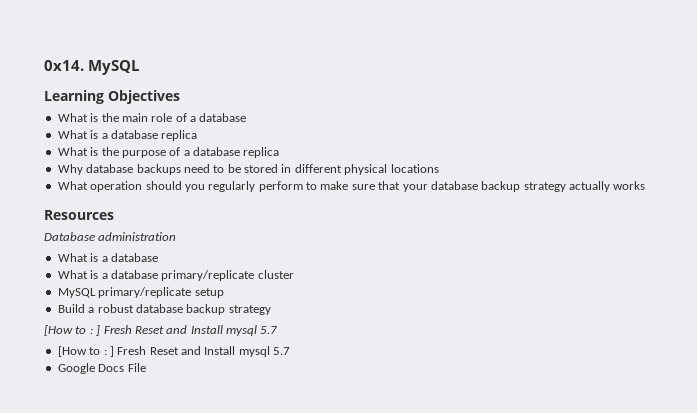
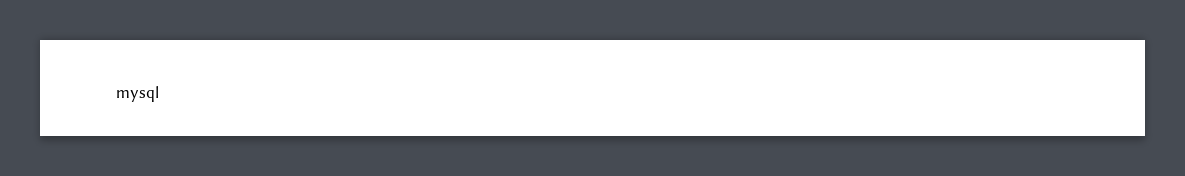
- 0x14. MySQL
- Learning Objectives
- What is the main role of a database
- What is a database replica
- What is the purpose of a database replica
- Why database backups need to be stored in different physical locations
- What operation should you regularly perform to make sure that your database backup strategy actually works
- Resources
- Database administration
- What is a database
- What is a database primary/replicate cluster
- MySQL primary/replicate setup
- Build a robust database backup strategy
- [How to : ] Fresh Reset and Install mysql 5.7
- [How to : ] Fresh Reset and Install mysql 5.7
- Google Docs File
+ mysql

